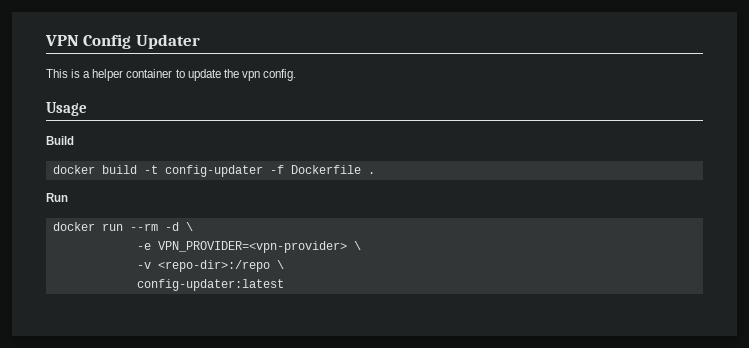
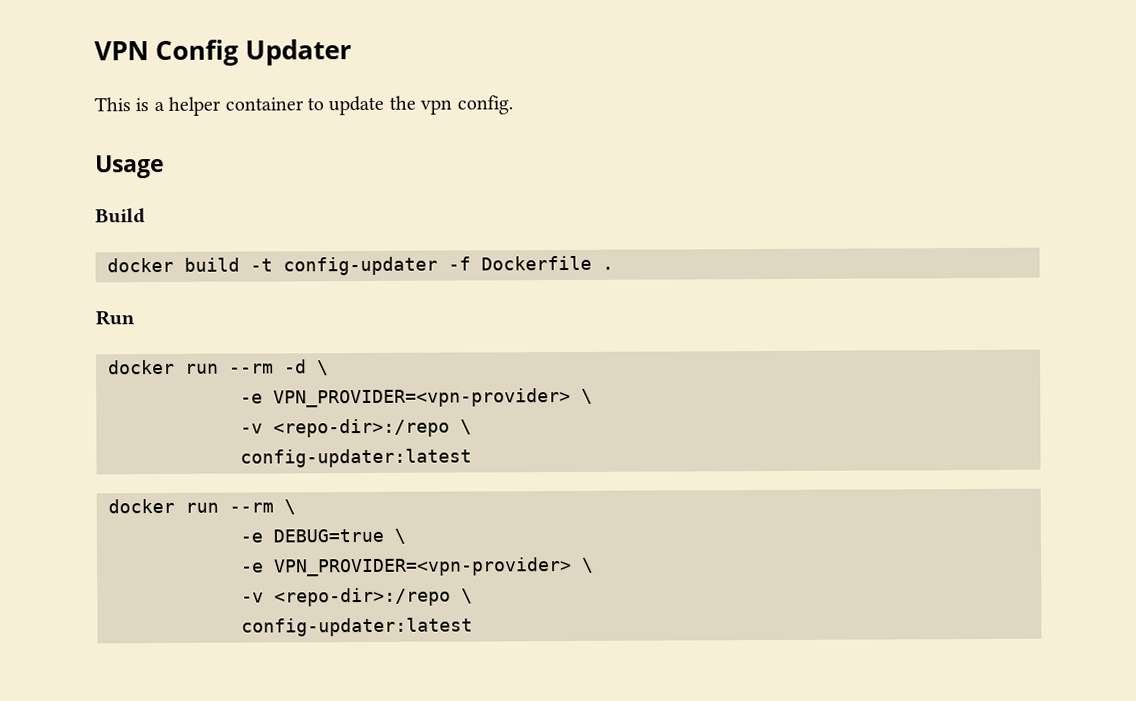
+ docker run --rm \
+ -e DEBUG=true \
+ -e VPN_PROVIDER=<vpn-provider> \
+ -v <repo-dir>:/repo \
+ config-updater:latest

